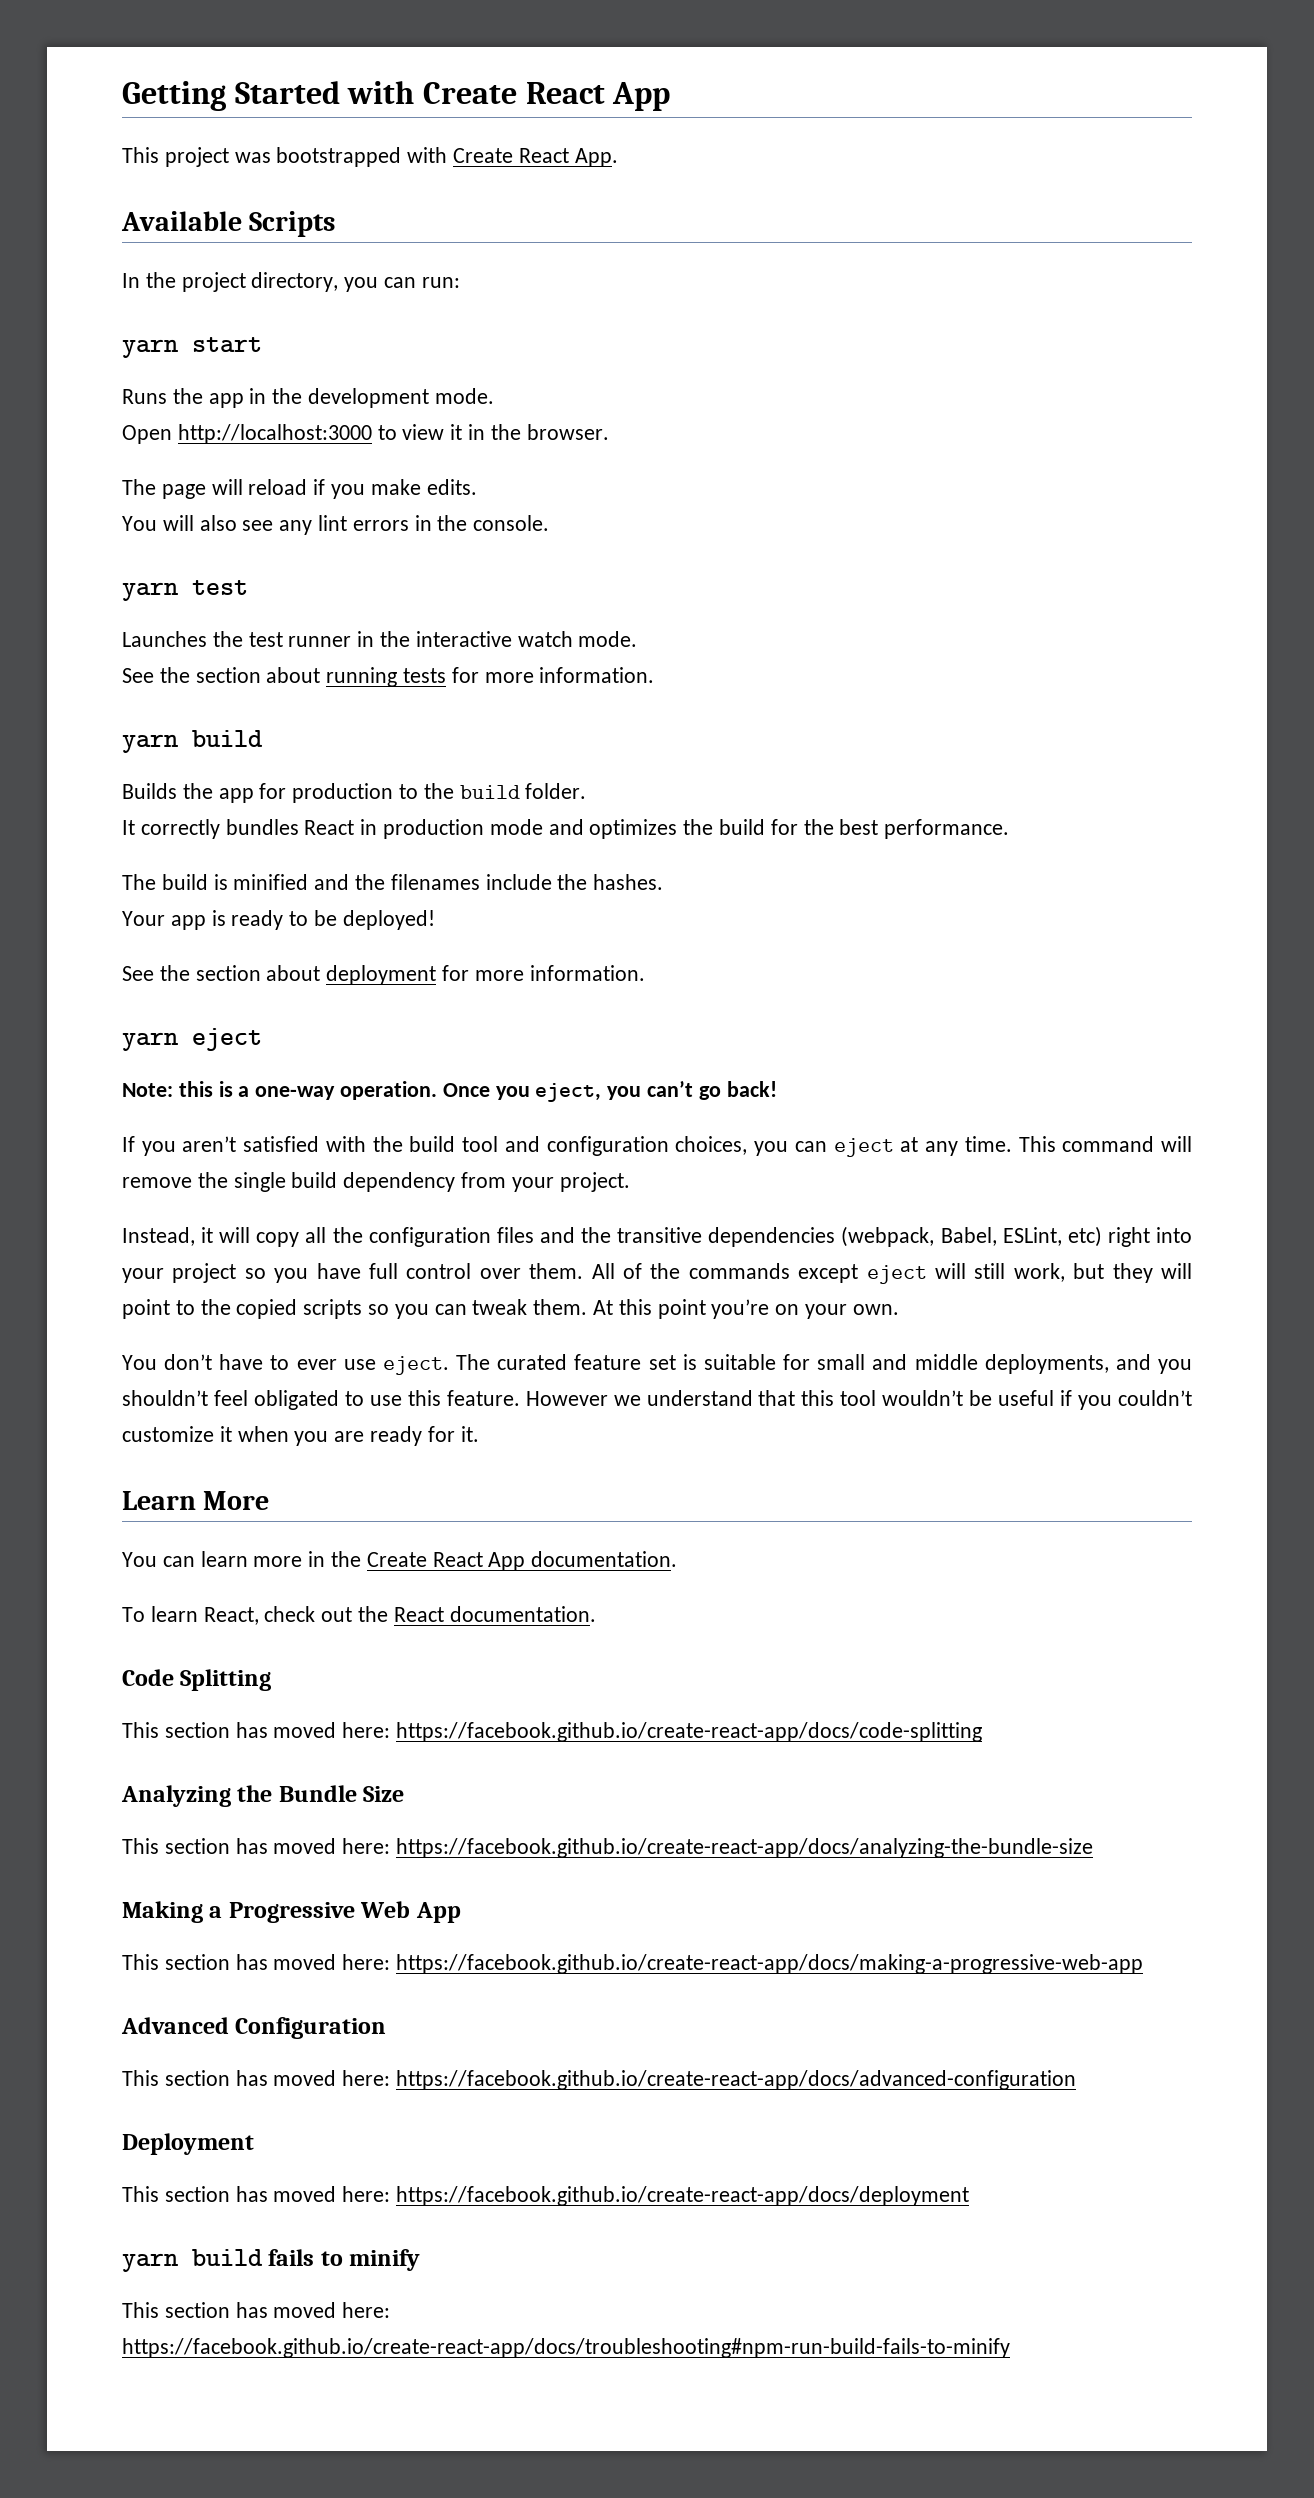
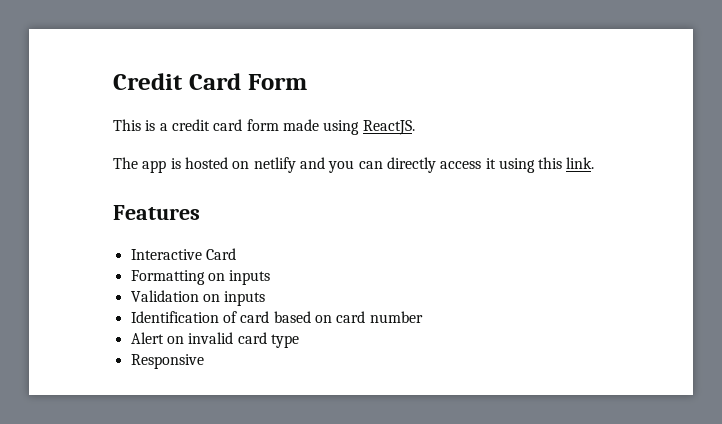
- Getting Started with Create React App
- This project was bootstrapped with Create React App.
- Available Scripts
- In the project directory, you can run:
- yarn start
- Runs the app in the development mode.
- Open http://localhost:3000 to view it in the browser.
- The page will reload if you make edits.
- You will also see any lint errors in the console.
- yarn test
- Launches the test runner in the interactive watch mode.
- See the section about running tests for more information.
- yarn build
- Builds the app for production to the build folder.
- It correctly bundles React in production mode and optimizes the build for the best performance.
- The build is minified and the filenames include the hashes.
- Your app is ready to be deployed!
- See the section about deployment for more information.
- yarn eject
- Note: this is a one-way operation. Once you eject, you can’t go back!
- If you aren’t satisfied with the build tool and configuration choices, you can eject at any time. This command will remove the single build dependency from your project.
- Instead, it will copy all the configuration files and the transitive dependencies (webpack, Babel, ESLint, etc) right into your project so you have full control over them. All of the commands except eject will still work, but they will point to the copied scripts so you can tweak them. At this point you’re on your own.
- You don’t have to ever use eject. The curated feature set is suitable for small and middle deployments, and you shouldn’t feel obligated to use this feature. However we understand that this tool wouldn’t be useful if you couldn’t customize it when you are ready for it.
- Learn More
- You can learn more in the Create React App documentation.
- To learn React, check out the React documentation.
- Code Splitting
- This section has moved here: https://facebook.github.io/create-react-app/docs/code-splitting
- Analyzing the Bundle Size
- This section has moved here: https://facebook.github.io/create-react-app/docs/analyzing-the-bundle-size
- Making a Progressive Web App
- This section has moved here: https://facebook.github.io/create-react-app/docs/making-a-progressive-web-app
- Advanced Configuration
- This section has moved here: https://facebook.github.io/create-react-app/docs/advanced-configuration
- Deployment
- This section has moved here: https://facebook.github.io/create-react-app/docs/deployment
- yarn build fails to minify
- This section has moved here: https://facebook.github.io/create-react-app/docs/troubleshooting#npm-run-build-fails-to-minify
+ Credit Card Form
+ This is a credit card form made using ReactJS.
+ The app is hosted on netlify and you can directly access it using this link.
+ Features
+ Interactive Card
+ Formatting on inputs
+ Validation on inputs
+ Identification of card based on card number
+ Alert on invalid card type
+ Responsive

